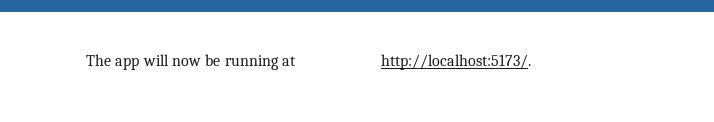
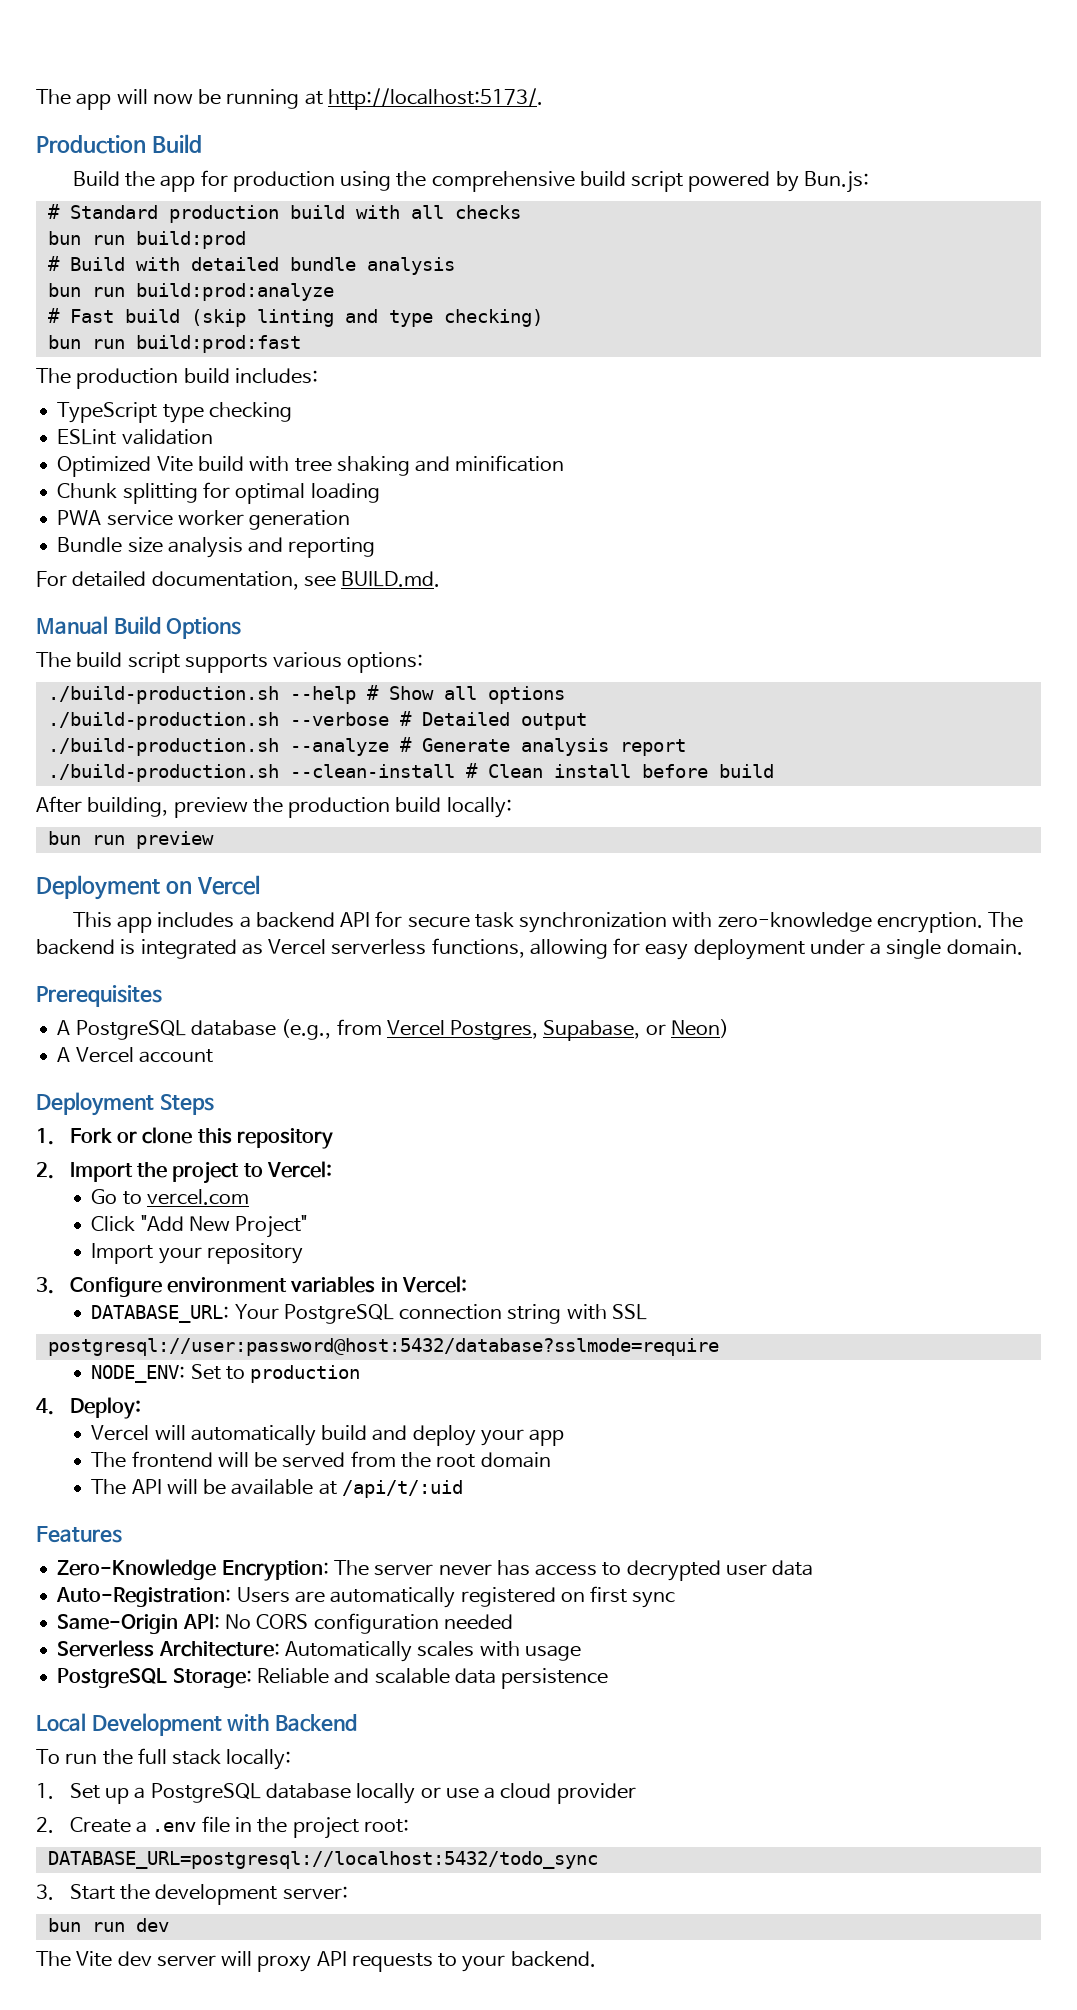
+ Production Build
+ Build the app for production using the comprehensive build script powered by Bun.js:
+ # Standard production build with all checks
+ bun run build:prod
+ # Build with detailed bundle analysis
+ bun run build:prod:analyze
+ # Fast build (skip linting and type checking)
+ bun run build:prod:fast
+ The production build includes:
+ TypeScript type checking
+ ESLint validation
+ Optimized Vite build with tree shaking and minification
+ Chunk splitting for optimal loading
+ PWA service worker generation
+ Bundle size analysis and reporting
+ For detailed documentation, see BUILD.md.
+ Manual Build Options
+ The build script supports various options:
+ ./build-production.sh --help # Show all options
+ ./build-production.sh --verbose # Detailed output
+ ./build-production.sh --analyze # Generate analysis report
+ ./build-production.sh --clean-install # Clean install before build
+ After building, preview the production build locally:
+ bun run preview
+ Deployment on Vercel
+ This app includes a backend API for secure task synchronization with zero-knowledge encryption. The backend is integrated as Vercel serverless functions, allowing for easy deployment under a single domain.
+ Prerequisites
+ A PostgreSQL database (e.g., from Vercel Postgres, Supabase, or Neon)
+ A Vercel account
+ Deployment Steps
+ 1. Fork or clone this repository
+ 2. Import the project to Vercel:
+ Go to vercel.com
+ Click "Add New Project"
+ Import your repository
+ 3. Configure environment variables in Vercel:
+ DATABASE_URL: Your PostgreSQL connection string with SSL
+ postgresql://user:password@host:5432/database?sslmode=require
+ NODE_ENV: Set to production
+ 4. Deploy:
+ Vercel will automatically build and deploy your app
+ The frontend will be served from the root domain
+ The API will be available at /api/t/:uid
+ Features
+ Zero-Knowledge Encryption: The server never has access to decrypted user data
+ Auto-Registration: Users are automatically registered on first sync
+ Same-Origin API: No CORS configuration needed
+ Serverless Architecture: Automatically scales with usage
+ PostgreSQL Storage: Reliable and scalable data persistence
+ Local Development with Backend
+ To run the full stack locally:
+ 1. Set up a PostgreSQL database locally or use a cloud provider
+ 2. Create a .env file in the project root:
+ DATABASE_URL=postgresql://localhost:5432/todo_sync
+ 3. Start the development server:
+ bun run dev
+ The Vite dev server will proxy API requests to your backend.

